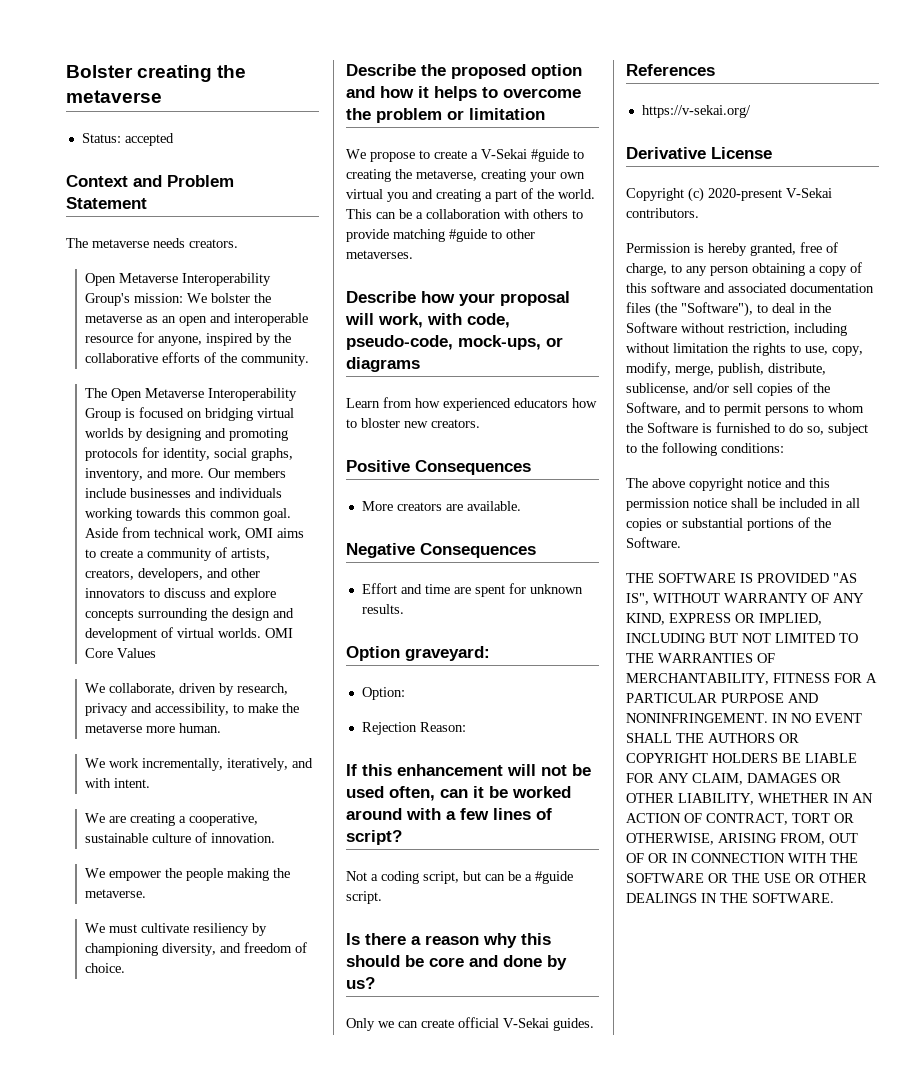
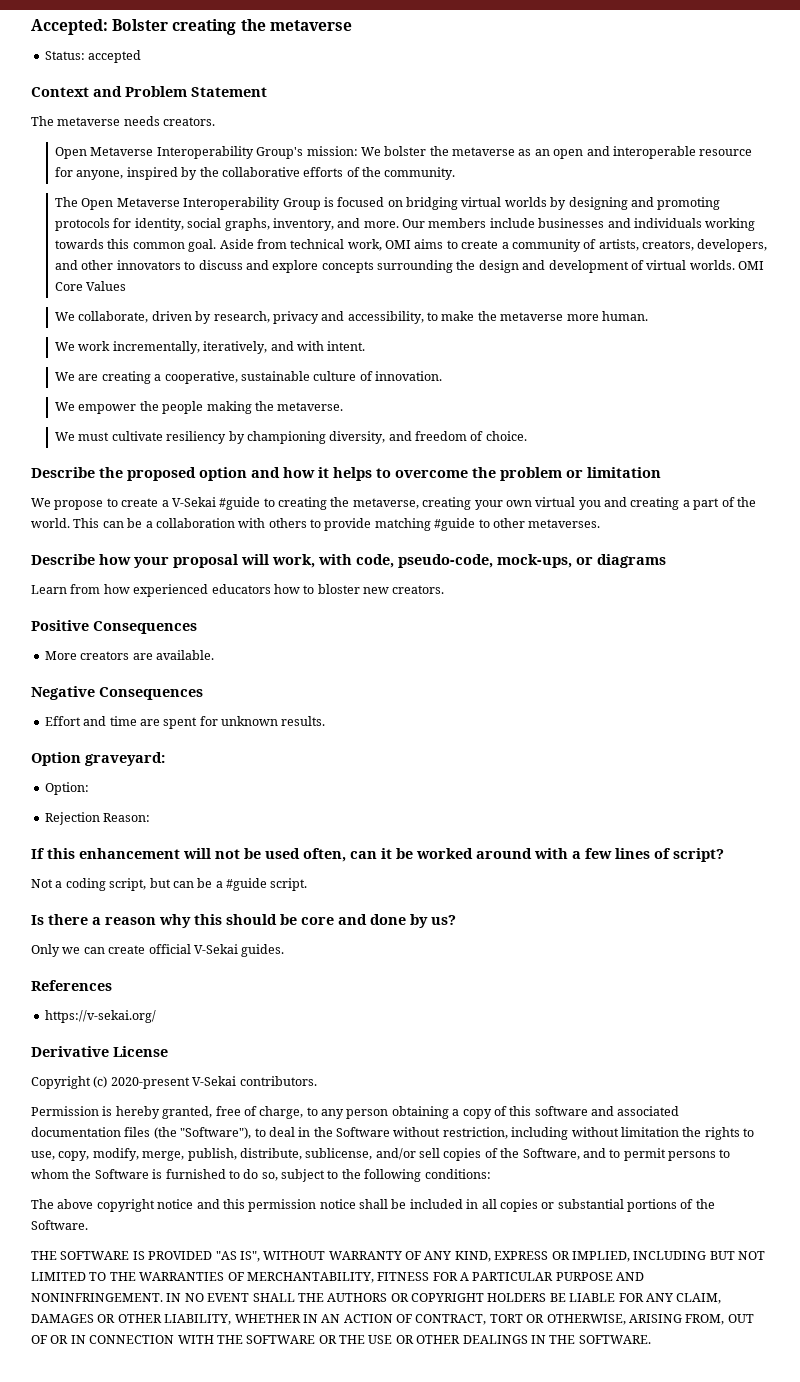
- Bolster creating the metaverse
+ Accepted: Bolster creating the metaverse

